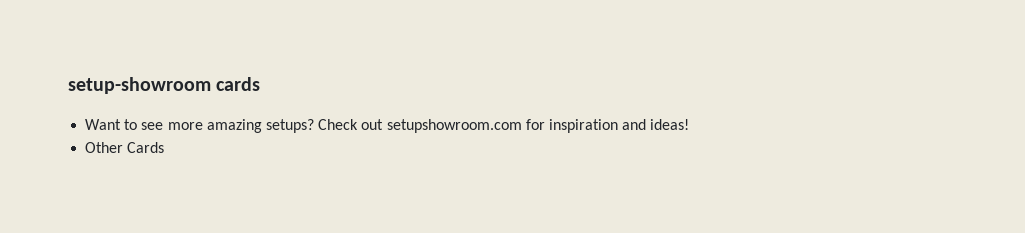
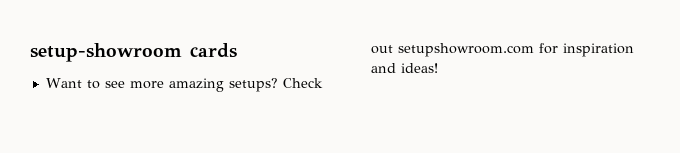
- Other Cards

